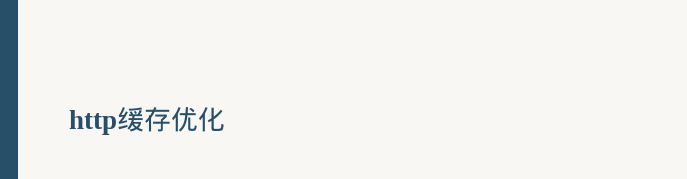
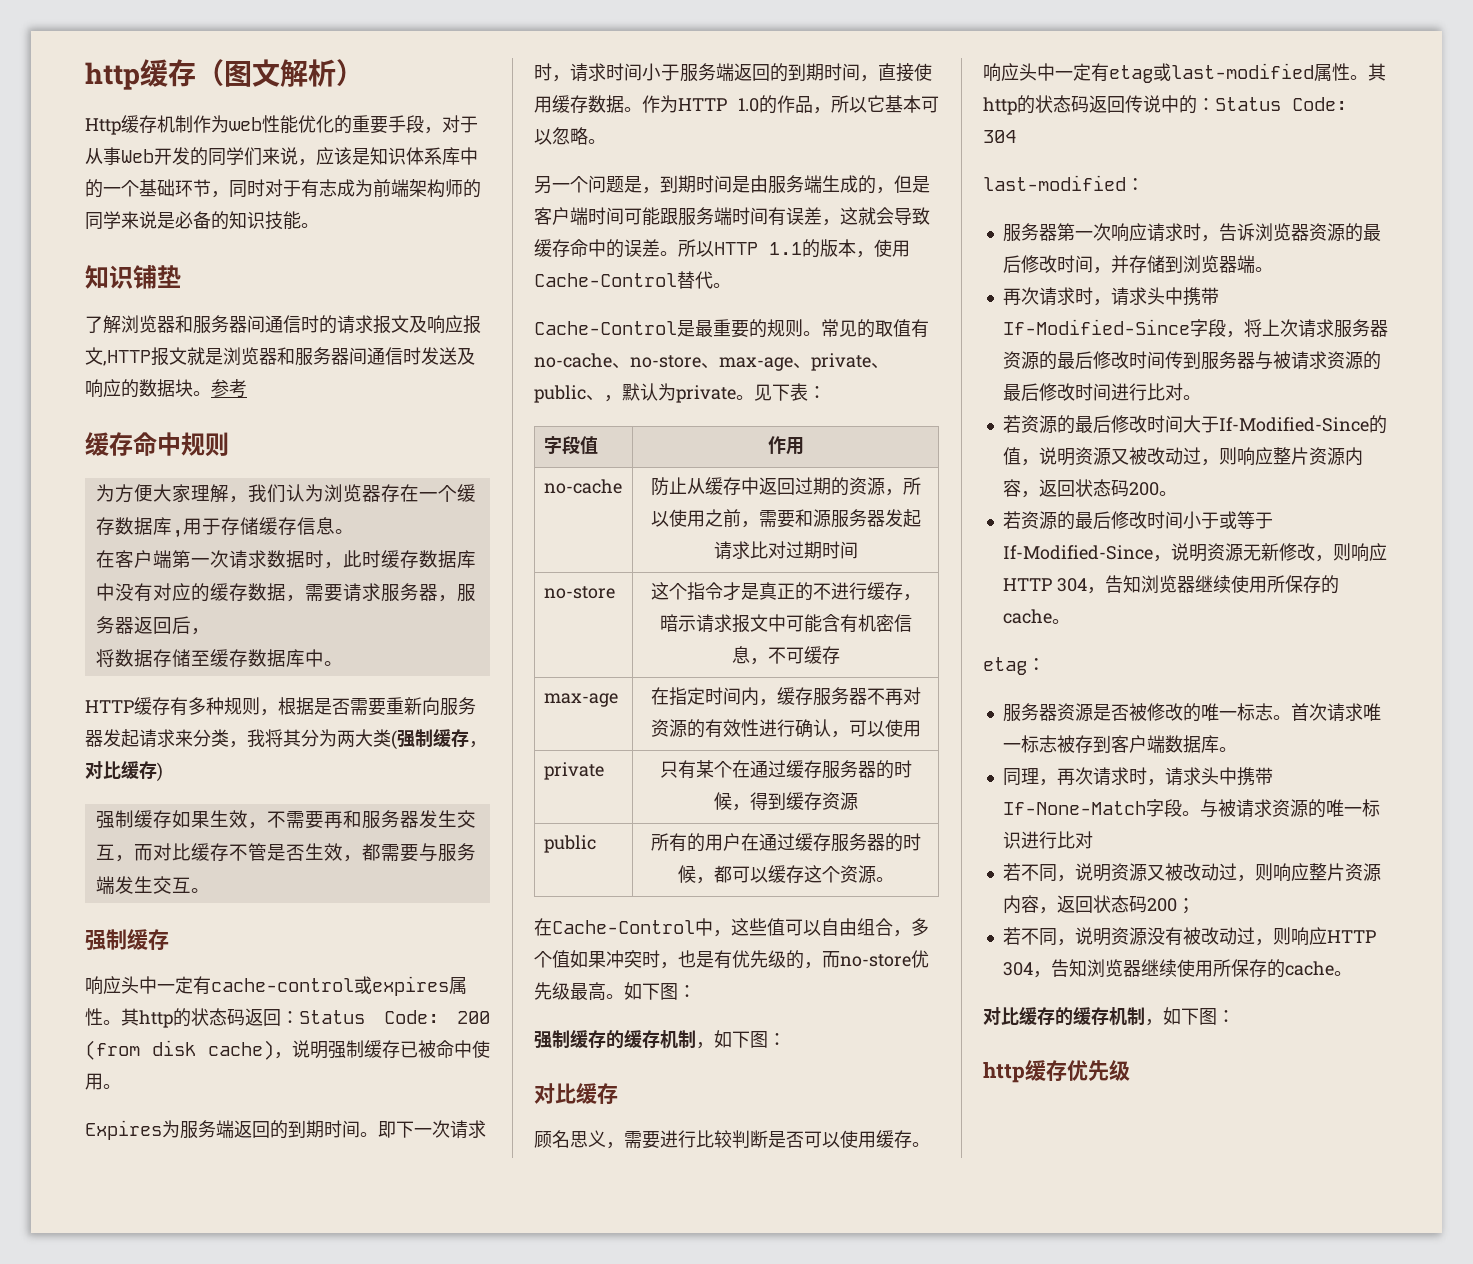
- http缓存优化
+ http缓存（图文解析）
+ Http缓存机制作为web性能优化的重要手段，对于从事Web开发的同学们来说，应该是知识体系库中的一个基础环节，同时对于有志成为前端架构师的同学来说是必备的知识技能。
+ 知识铺垫
+ 了解浏览器和服务器间通信时的请求报文及响应报文,HTTP报文就是浏览器和服务器间通信时发送及响应的数据块。参考
+ 缓存命中规则
+ 为方便大家理解，我们认为浏览器存在一个缓存数据库,用于存储缓存信息。
+ 在客户端第一次请求数据时，此时缓存数据库中没有对应的缓存数据，需要请求服务器，服务器返回后，
+ 将数据存储至缓存数据库中。
+ HTTP缓存有多种规则，根据是否需要重新向服务器发起请求来分类，我将其分为两大类(强制缓存，对比缓存)
+ 强制缓存如果生效，不需要再和服务器发生交互，而对比缓存不管是否生效，都需要与服务端发生交互。
+ 强制缓存
+ 响应头中一定有cache-control或expires属性。其http的状态码返回：Status Code: 200 (from disk cache)，说明强制缓存已被命中使用。
+ Expires为服务端返回的到期时间。即下一次请求时，请求时间小于服务端返回的到期时间，直接使用缓存数据。作为HTTP 1.0的作品，所以它基本可以忽略。
+ 另一个问题是，到期时间是由服务端生成的，但是客户端时间可能跟服务端时间有误差，这就会导致缓存命中的误差。所以HTTP 1.1的版本，使用Cache-Control替代。
+ Cache-Control是最重要的规则。常见的取值有no-cache、no-store、max-age、private、public、，默认为private。见下表：
+ 字段值 | 作用
+ no-cache | 防止从缓存中返回过期的资源，所以使用之前，需要和源服务器发起请求比对过期时间
+ no-store | 这个指令才是真正的不进行缓存，暗示请求报文中可能含有机密信息，不可缓存
+ max-age | 在指定时间内，缓存服务器不再对资源的有效性进行确认，可以使用
+ private | 只有某个在通过缓存服务器的时候，得到缓存资源
+ public | 所有的用户在通过缓存服务器的时候，都可以缓存这个资源。
+ 在Cache-Control中，这些值可以自由组合，多个值如果冲突时，也是有优先级的，而no-store优先级最高。如下图：
+ 强制缓存的缓存机制，如下图：
+ 对比缓存
+ 顾名思义，需要进行比较判断是否可以使用缓存。响应头中一定有etag或last-modified属性。其http的状态码返回传说中的：Status Code: 304
+ last-modified：
+ 服务器第一次响应请求时，告诉浏览器资源的最后修改时间，并存储到浏览器端。
+ 再次请求时，请求头中携带If-Modified-Since字段，将上次请求服务器资源的最后修改时间传到服务器与被请求资源的最后修改时间进行比对。
+ 若资源的最后修改时间大于If-Modified-Since的值，说明资源又被改动过，则响应整片资源内容，返回状态码200。
+ 若资源的最后修改时间小于或等于If-Modified-Since，说明资源无新修改，则响应HTTP 304，告知浏览器继续使用所保存的cache。
+ etag：
+ 服务器资源是否被修改的唯一标志。首次请求唯一标志被存到客户端数据库。
+ 同理，再次请求时，请求头中携带If-None-Match字段。与被请求资源的唯一标识进行比对
+ 若不同，说明资源又被改动过，则响应整片资源内容，返回状态码200；
+ 若不同，说明资源没有被改动过，则响应HTTP 304，告知浏览器继续使用所保存的cache。
+ 对比缓存的缓存机制，如下图：
+ http缓存优先级

